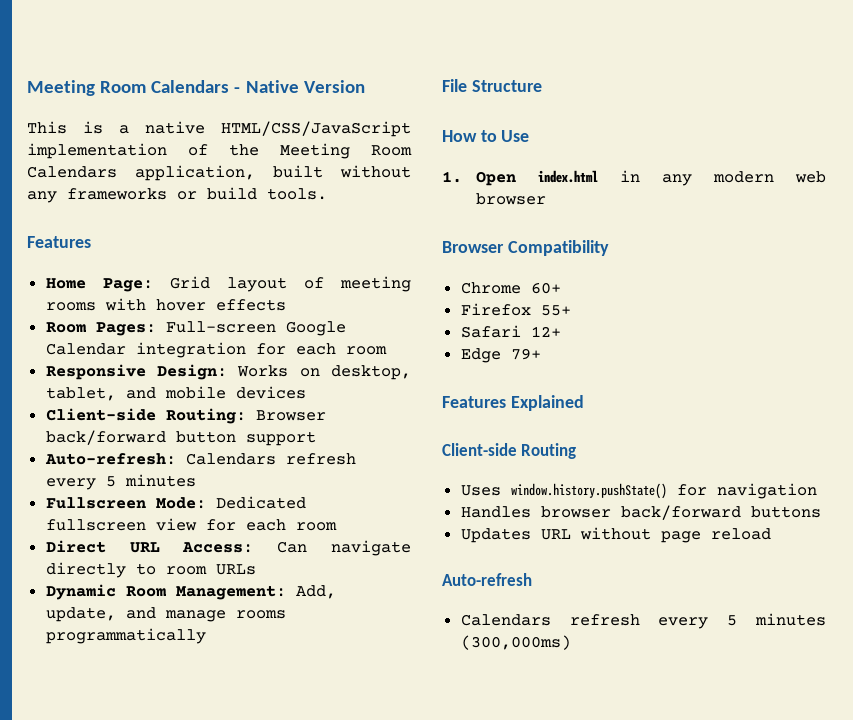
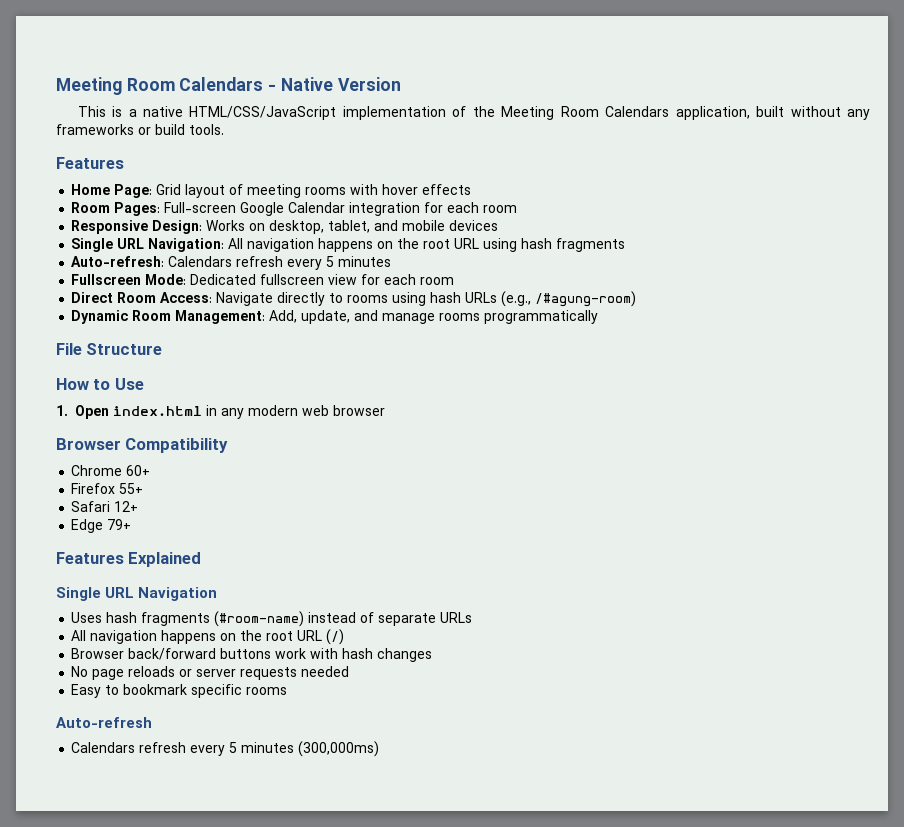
- Client-side Routing: Browser back/forward button support
+ Single URL Navigation: All navigation happens on the root URL using hash fragments
- Direct URL Access: Can navigate directly to room URLs
+ Direct Room Access: Navigate directly to rooms using hash URLs (e.g., /#agung-room)
- Client-side Routing
- Uses window.history.pushState() for navigation
- Handles browser back/forward buttons
- Updates URL without page reload
+ Single URL Navigation
+ Uses hash fragments (#room-name) instead of separate URLs
+ All navigation happens on the root URL (/)
+ Browser back/forward buttons work with hash changes
+ No page reloads or server requests needed
+ Easy to bookmark specific rooms

